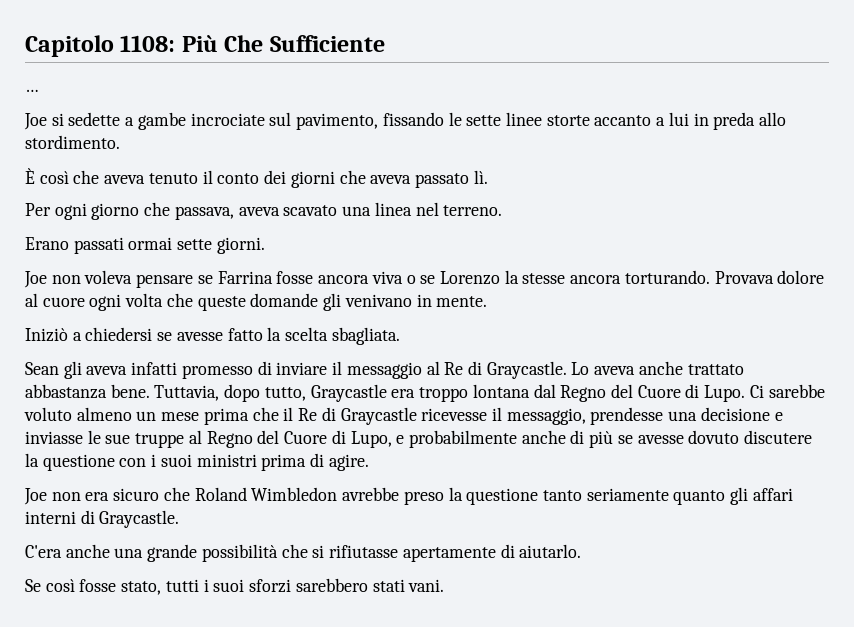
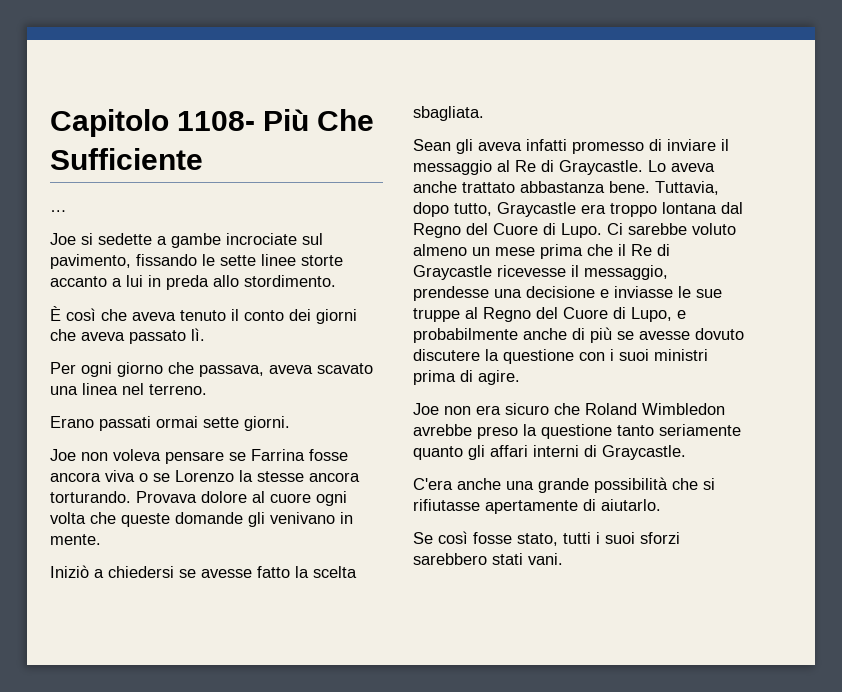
- Capitolo 1108: Più Che Sufficiente
+ Capitolo 1108- Più Che Sufficiente

